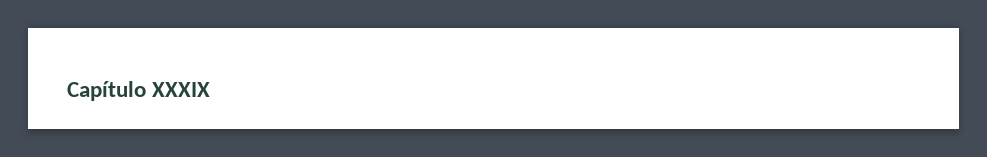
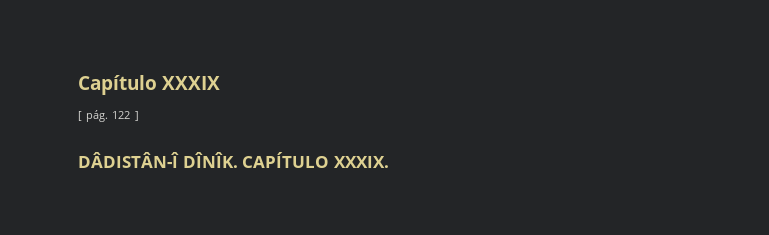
+ [ pág. 122 ]
+ DÂDISTÂN-Î DÎNÎK. CAPÍTULO XXXIX.

